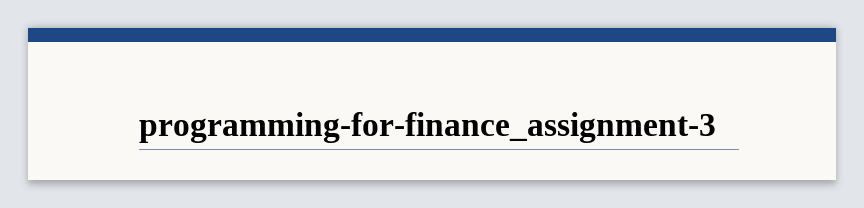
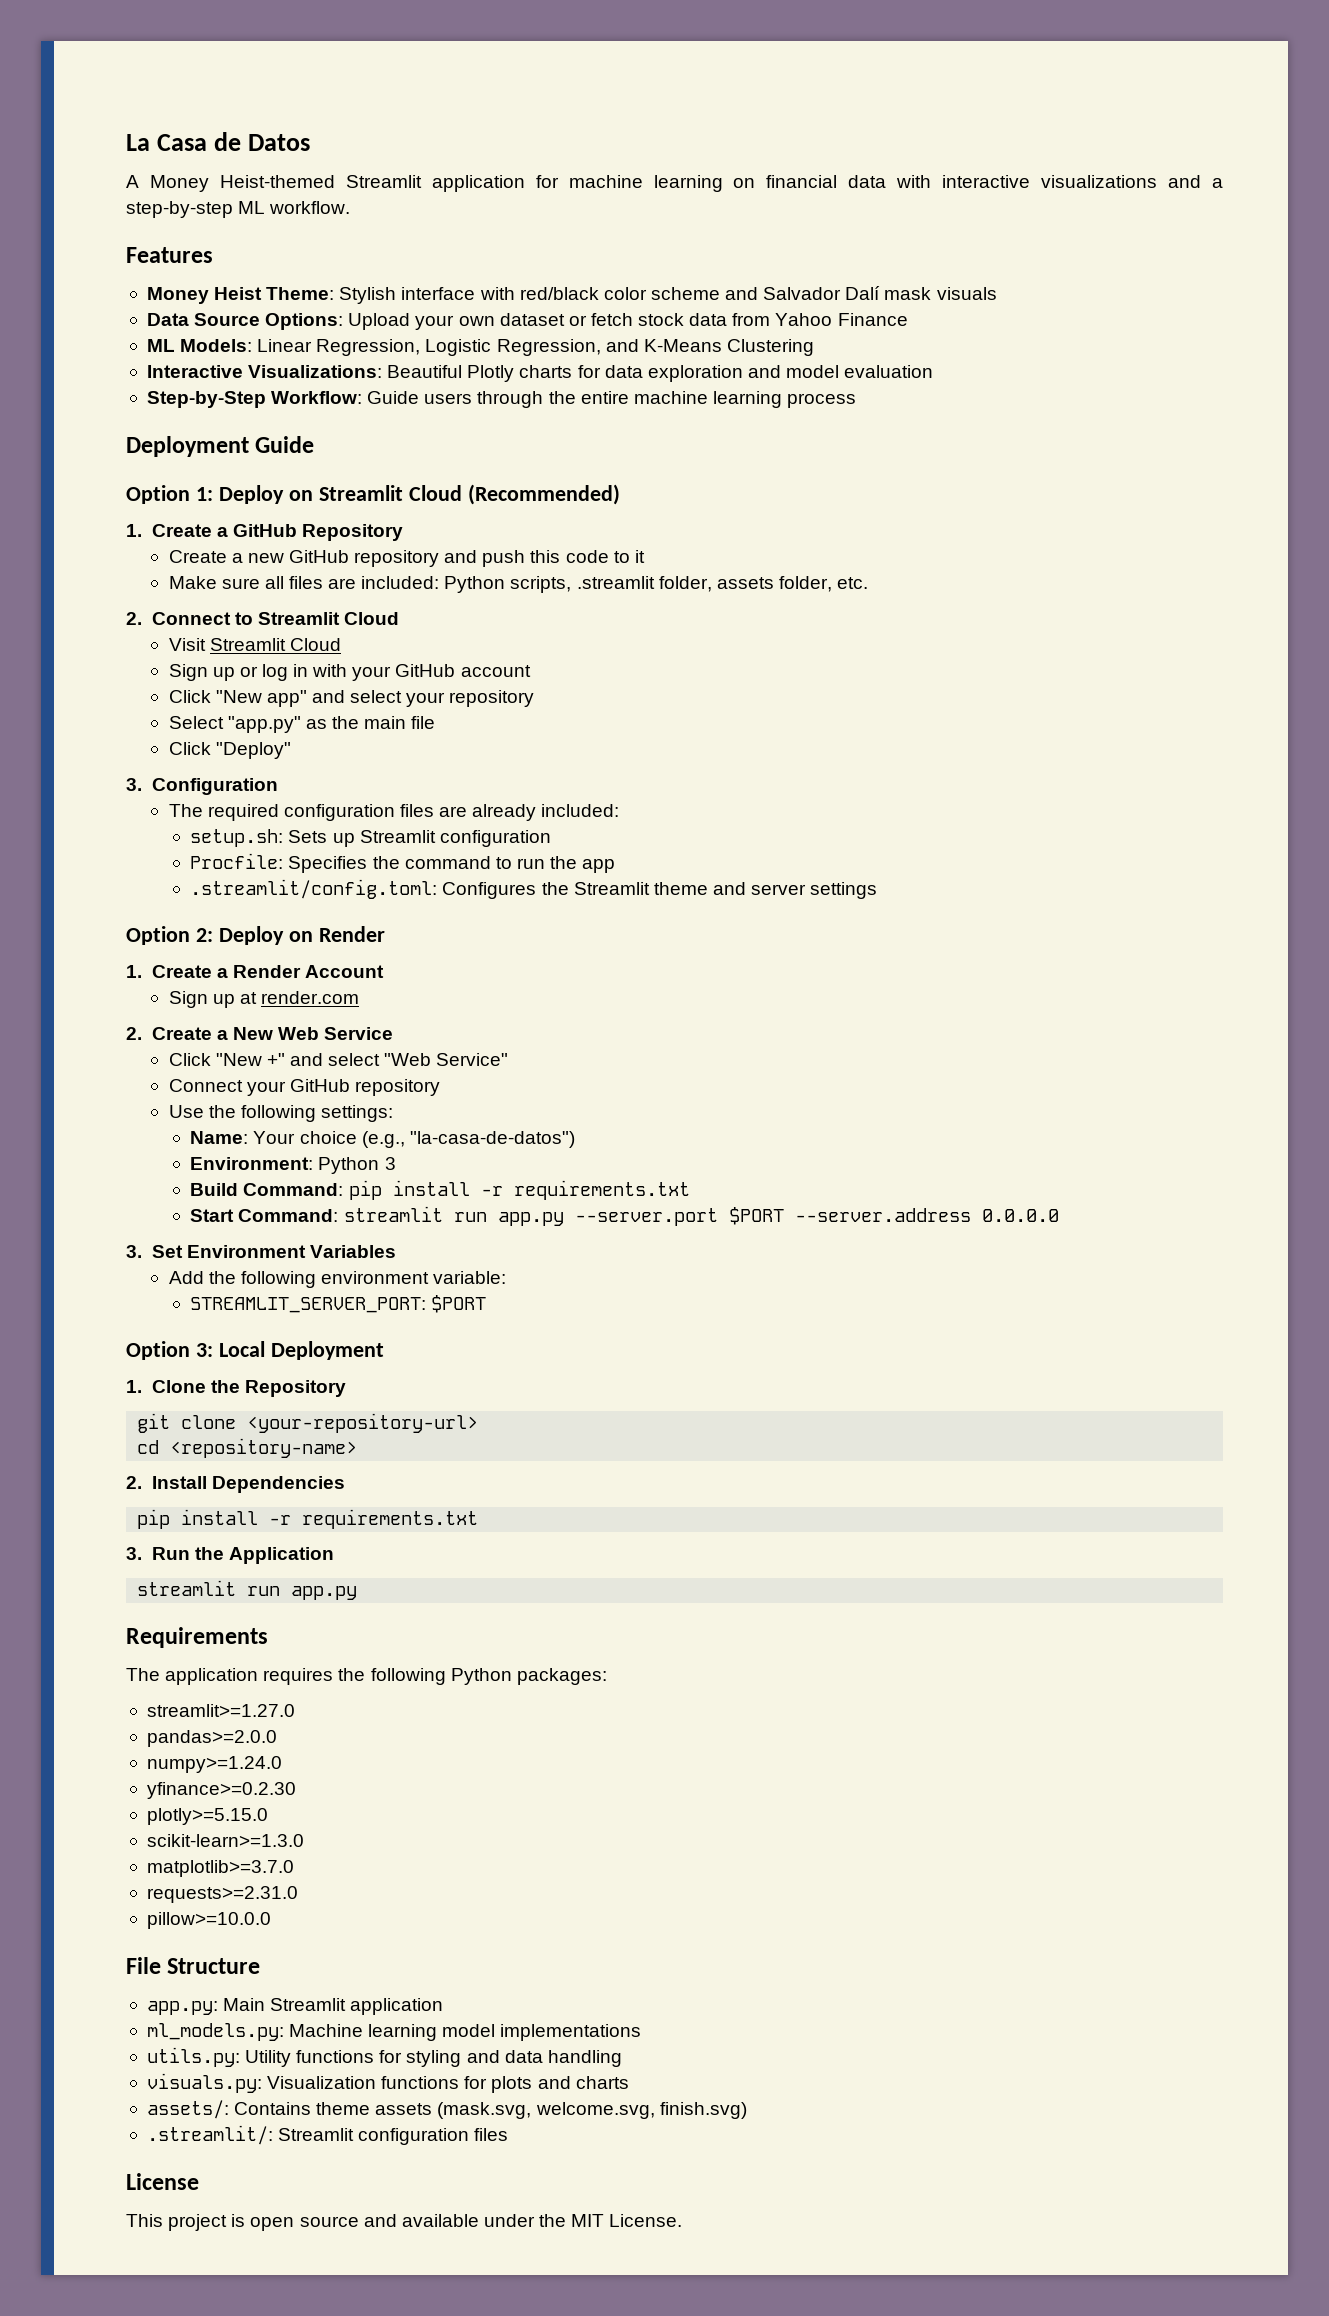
- programming-for-finance_assignment-3
+ La Casa de Datos
+ A Money Heist-themed Streamlit application for machine learning on financial data with interactive visualizations and a step-by-step ML workflow.
+ Features
+ Money Heist Theme: Stylish interface with red/black color scheme and Salvador Dalí mask visuals
+ Data Source Options: Upload your own dataset or fetch stock data from Yahoo Finance
+ ML Models: Linear Regression, Logistic Regression, and K-Means Clustering
+ Interactive Visualizations: Beautiful Plotly charts for data exploration and model evaluation
+ Step-by-Step Workflow: Guide users through the entire machine learning process
+ Deployment Guide
+ Option 1: Deploy on Streamlit Cloud (Recommended)
+ 1. Create a GitHub Repository
+ Create a new GitHub repository and push this code to it
+ Make sure all files are included: Python scripts, .streamlit folder, assets folder, etc.
+ 2. Connect to Streamlit Cloud
+ Visit Streamlit Cloud
+ Sign up or log in with your GitHub account
+ Click "New app" and select your repository
+ Select "app.py" as the main file
+ Click "Deploy"
+ 3. Configuration
+ The required configuration files are already included:
+ setup.sh: Sets up Streamlit configuration
+ Procfile: Specifies the command to run the app
+ .streamlit/config.toml: Configures the Streamlit theme and server settings
+ Option 2: Deploy on Render
+ 1. Create a Render Account
+ Sign up at render.com
+ 2. Create a New Web Service
+ Click "New +" and select "Web Service"
+ Connect your GitHub repository
+ Use the following settings:
+ Name: Your choice (e.g., "la-casa-de-datos")
+ Environment: Python 3
+ Build Command: pip install -r requirements.txt
+ Start Command: streamlit run app.py --server.port $PORT --server.address 0.0.0.0
+ 3. Set Environment Variables
+ Add the following environment variable:
+ STREAMLIT_SERVER_PORT: $PORT
+ Option 3: Local Deployment
+ 1. Clone the Repository
+ git clone <your-repository-url>
+ cd <repository-name>
+ 2. Install Dependencies
+ pip install -r requirements.txt
+ 3. Run the Application
+ streamlit run app.py
+ Requirements
+ The application requires the following Python packages:
+ streamlit>=1.27.0
+ pandas>=2.0.0
+ numpy>=1.24.0
+ yfinance>=0.2.30
+ plotly>=5.15.0
+ scikit-learn>=1.3.0
+ matplotlib>=3.7.0
+ requests>=2.31.0
+ pillow>=10.0.0
+ File Structure
+ app.py: Main Streamlit application
+ ml_models.py: Machine learning model implementations
+ utils.py: Utility functions for styling and data handling
+ visuals.py: Visualization functions for plots and charts
+ assets/: Contains theme assets (mask.svg, welcome.svg, finish.svg)
+ .streamlit/: Streamlit configuration files
+ License
+ This project is open source and available under the MIT License.

